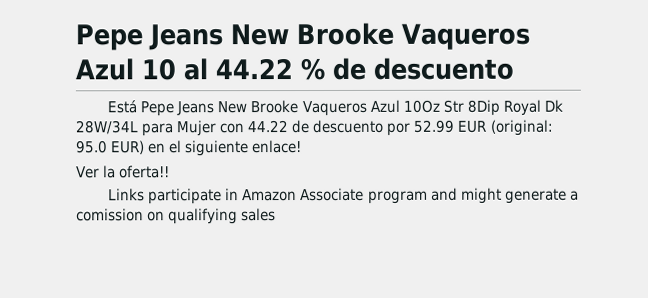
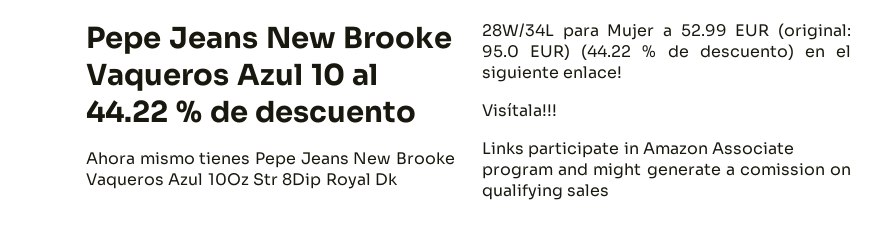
- Está Pepe Jeans New Brooke Vaqueros Azul 10Oz Str 8Dip Royal Dk 28W/34L para Mujer con 44.22 de descuento por 52.99 EUR (original: 95.0 EUR) en el siguiente enlace!
+ Ahora mismo tienes Pepe Jeans New Brooke Vaqueros Azul 10Oz Str 8Dip Royal Dk 28W/34L para Mujer a 52.99 EUR (original: 95.0 EUR) (44.22 % de descuento) en el siguiente enlace!
- Ver la oferta!!
+ Visítala!!!

